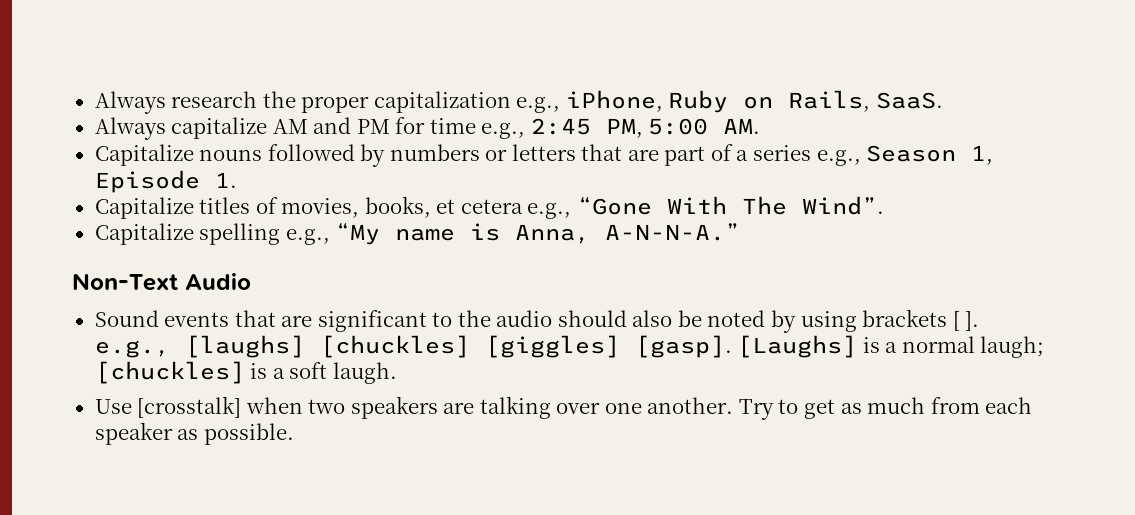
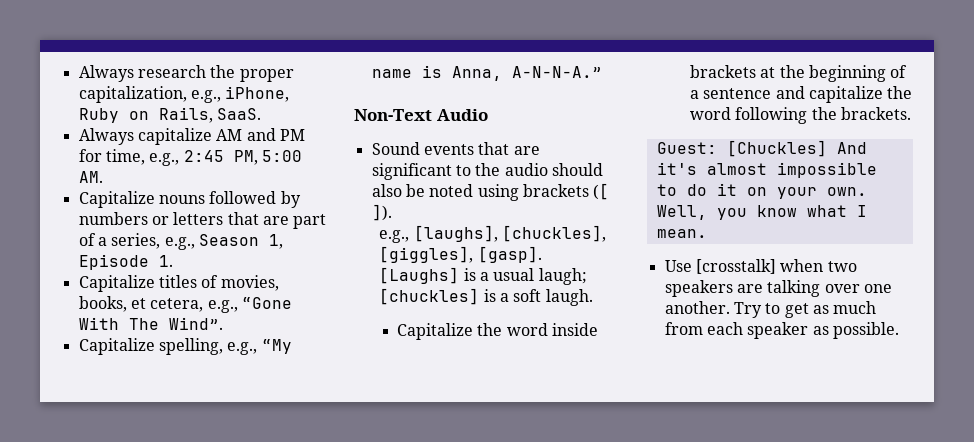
- Always research the proper capitalization e.g., iPhone, Ruby on Rails, SaaS.
+ Always research the proper capitalization, e.g., iPhone, Ruby on Rails, SaaS.
- Always capitalize AM and PM for time e.g., 2:45 PM, 5:00 AM.
+ Always capitalize AM and PM for time, e.g., 2:45 PM, 5:00 AM.
- Capitalize nouns followed by numbers or letters that are part of a series e.g., Season 1, Episode 1.
+ Capitalize nouns followed by numbers or letters that are part of a series, e.g., Season 1, Episode 1.
- Capitalize titles of movies, books, et cetera e.g., “Gone With The Wind”.
+ Capitalize titles of movies, books, et cetera, e.g., “Gone With The Wind”.
- Capitalize spelling e.g., “My name is Anna, A-N-N-A.”
+ Capitalize spelling, e.g., “My name is Anna, A-N-N-A.”
- Sound events that are significant to the audio should also be noted by using brackets [ ]. e.g., [laughs] [chuckles] [giggles] [gasp].
+ Sound events that are significant to the audio should also be noted using brackets ([ ]).
+ e.g., [laughs], [chuckles], [giggles], [gasp].
- [Laughs] is a normal laugh; [chuckles] is a soft laugh.
+ [Laughs] is a usual laugh; [chuckles] is a soft laugh.
+ Capitalize the word inside brackets at the beginning of a sentence and capitalize the word following the brackets.
+ Guest: [Chuckles] And it's almost impossible to do it on your own. Well, you know what I mean.

